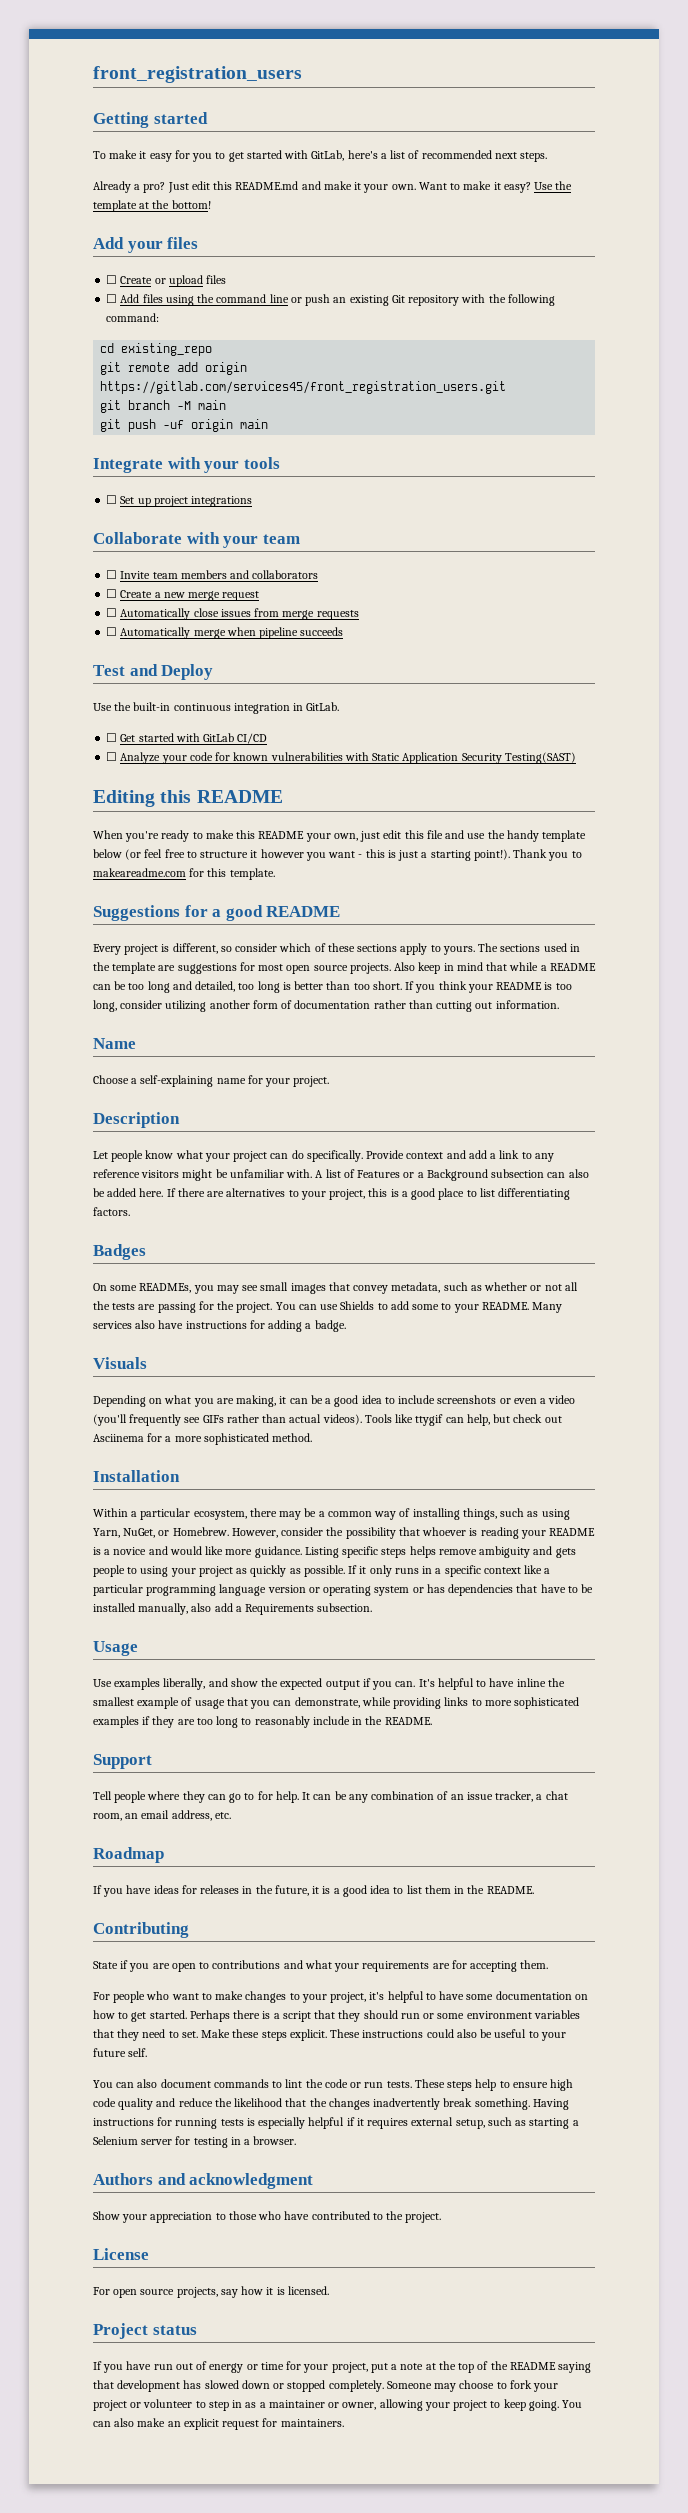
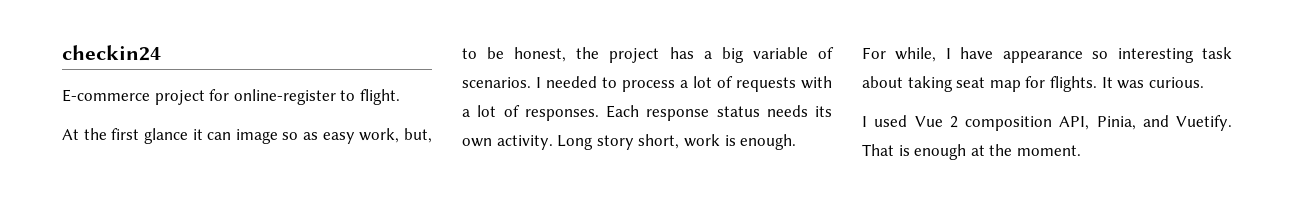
- front_registration_users
- Getting started
- To make it easy for you to get started with GitLab, here's a list of recommended next steps.
- Already a pro? Just edit this README.md and make it your own. Want to make it easy? Use the template at the bottom!
- Add your files
- ☐ Create or upload files
- ☐ Add files using the command line or push an existing Git repository with the following command:
- cd existing_repo
- git remote add origin https://gitlab.com/services45/front_registration_users.git
- git branch -M main
- git push -uf origin main
- Integrate with your tools
- ☐ Set up project integrations
- Collaborate with your team
- ☐ Invite team members and collaborators
- ☐ Create a new merge request
- ☐ Automatically close issues from merge requests
- ☐ Automatically merge when pipeline succeeds
- Test and Deploy
- Use the built-in continuous integration in GitLab.
- ☐ Get started with GitLab CI/CD
- ☐ Analyze your code for known vulnerabilities with Static Application Security Testing(SAST)
- Editing this README
- When you're ready to make this README your own, just edit this file and use the handy template below (or feel free to structure it however you want - this is just a starting point!). Thank you to makeareadme.com for this template.
- Suggestions for a good README
- Every project is different, so consider which of these sections apply to yours. The sections used in the template are suggestions for most open source projects. Also keep in mind that while a README can be too long and detailed, too long is better than too short. If you think your README is too long, consider utilizing another form of documentation rather than cutting out information.
- Name
- Choose a self-explaining name for your project.
- Description
- Let people know what your project can do specifically. Provide context and add a link to any reference visitors might be unfamiliar with. A list of Features or a Background subsection can also be added here. If there are alternatives to your project, this is a good place to list differentiating factors.
- Badges
- On some READMEs, you may see small images that convey metadata, such as whether or not all the tests are passing for the project. You can use Shields to add some to your README. Many services also have instructions for adding a badge.
- Visuals
- Depending on what you are making, it can be a good idea to include screenshots or even a video (you'll frequently see GIFs rather than actual videos). Tools like ttygif can help, but check out Asciinema for a more sophisticated method.
- Installation
- Within a particular ecosystem, there may be a common way of installing things, such as using Yarn, NuGet, or Homebrew. However, consider the possibility that whoever is reading your README is a novice and would like more guidance. Listing specific steps helps remove ambiguity and gets people to using your project as quickly as possible. If it only runs in a specific context like a particular programming language version or operating system or has dependencies that have to be installed manually, also add a Requirements subsection.
- Usage
- Use examples liberally, and show the expected output if you can. It's helpful to have inline the smallest example of usage that you can demonstrate, while providing links to more sophisticated examples if they are too long to reasonably include in the README.
- Support
- Tell people where they can go to for help. It can be any combination of an issue tracker, a chat room, an email address, etc.
- Roadmap
- If you have ideas for releases in the future, it is a good idea to list them in the README.
- Contributing
- State if you are open to contributions and what your requirements are for accepting them.
- For people who want to make changes to your project, it's helpful to have some documentation on how to get started. Perhaps there is a script that they should run or some environment variables that they need to set. Make these steps explicit. These instructions could also be useful to your future self.
- You can also document commands to lint the code or run tests. These steps help to ensure high code quality and reduce the likelihood that the changes inadvertently break something. Having instructions for running tests is especially helpful if it requires external setup, such as starting a Selenium server for testing in a browser.
- Authors and acknowledgment
- Show your appreciation to those who have contributed to the project.
- License
- For open source projects, say how it is licensed.
- Project status
- If you have run out of energy or time for your project, put a note at the top of the README saying that development has slowed down or stopped completely. Someone may choose to fork your project or volunteer to step in as a maintainer or owner, allowing your project to keep going. You can also make an explicit request for maintainers.
+ checkin24
+ E-commerce project for online-register to flight.
+ At the first glance it can image so as easy work, but, to be honest, the project has a big variable of scenarios. I needed to process a lot of requests with a lot of responses. Each response status needs its own activity. Long story short, work is enough.
+ For while, I have appearance so interesting task about taking seat map for flights. It was curious.
+ I used Vue 2 composition API, Pinia, and Vuetify. That is enough at the moment.

